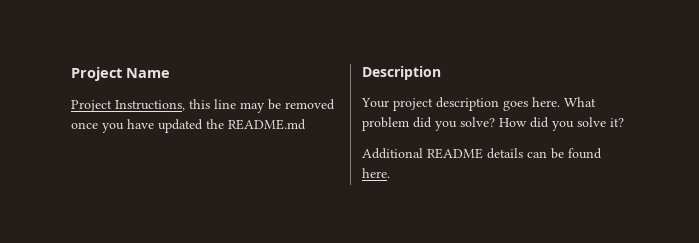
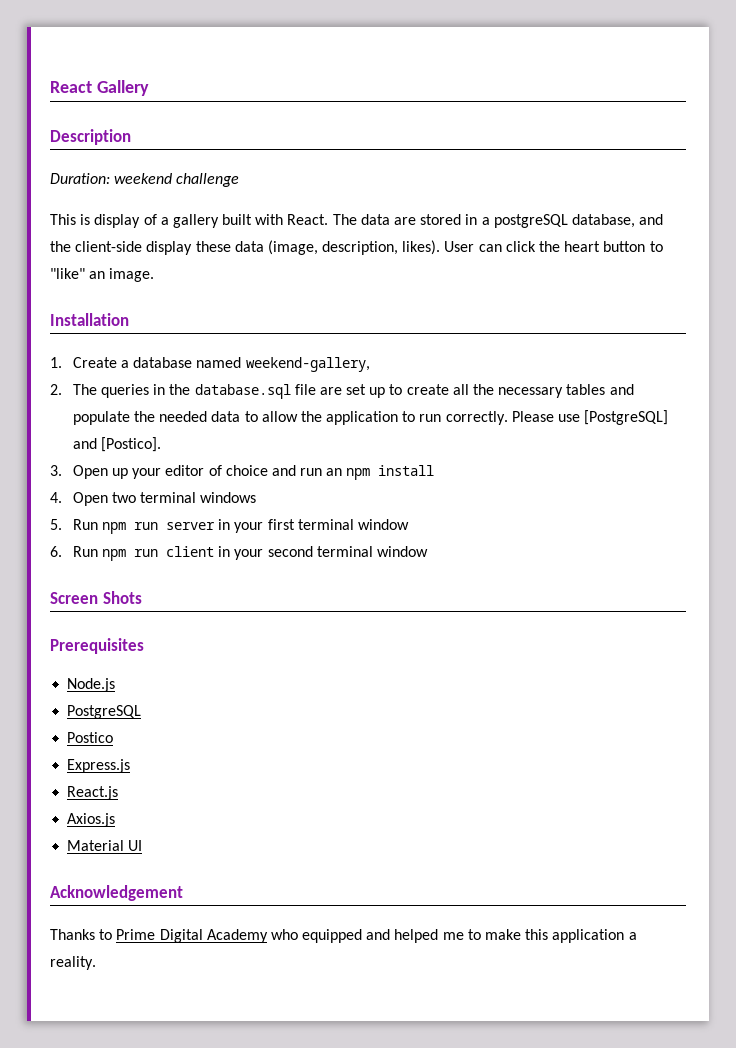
- Project Name
- Project Instructions, this line may be removed once you have updated the README.md
+ React Gallery
  Description
- Your project description goes here. What problem did you solve? How did you solve it?
- Additional README details can be found here.
+ Duration: weekend challenge
+ This is display of a gallery built with React. The data are stored in a postgreSQL database, and the client-side display these data (image, description, likes). User can click the heart button to "like" an image.
+ Installation
+ 1. Create a database named weekend-gallery,
+ 2. The queries in the database.sql file are set up to create all the necessary tables and populate the needed data to allow the application to run correctly. Please use [PostgreSQL] and [Postico].
+ 3. Open up your editor of choice and run an npm install
+ 4. Open two terminal windows
+ 5. Run npm run server in your first terminal window
+ 6. Run npm run client in your second terminal window
+ Screen Shots
+ Prerequisites
+ Node.js
+ PostgreSQL
+ Postico
+ Express.js
+ React.js
+ Axios.js
+ Material UI
+ Acknowledgement
+ Thanks to Prime Digital Academy who equipped and helped me to make this application a reality.

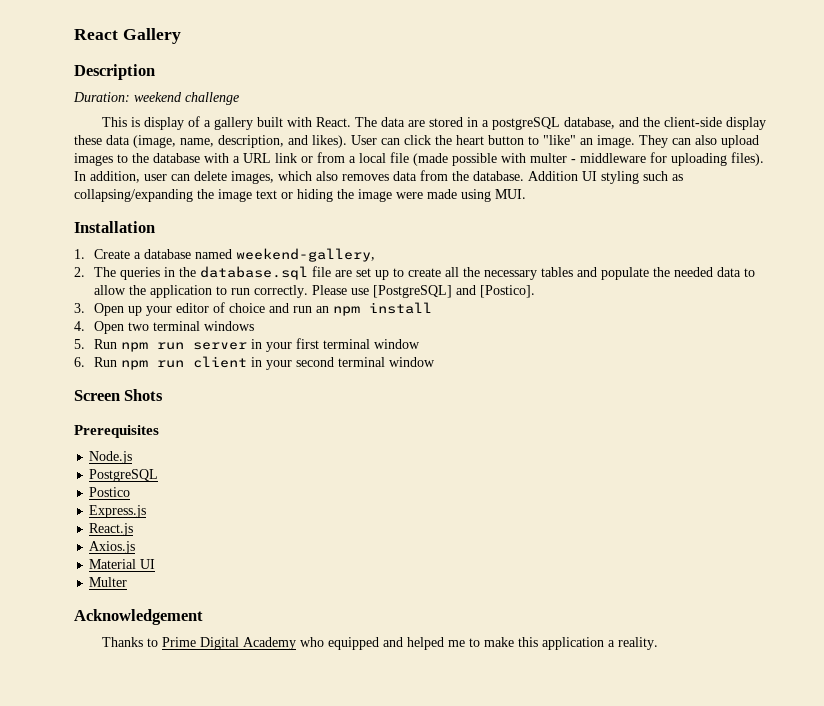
- The data are stored in a postgreSQL database, and the client-side display these data (image, description, likes).
+ The data are stored in a postgreSQL database, and the client-side display these data (image, name, description, and likes).
+ They can also upload images to the database with a URL link or from a local file (made possible with multer - middleware for uploading files). In addition, user can delete images, which also removes data from the database. Addition UI styling such as collapsing/expanding the image text or hiding the image were made using MUI.
+ Multer

